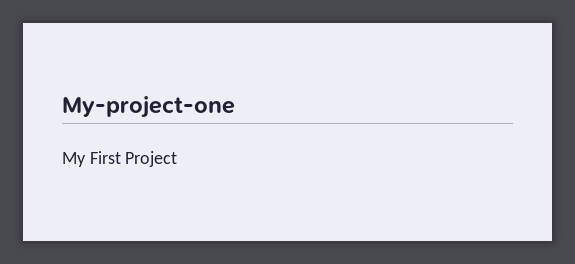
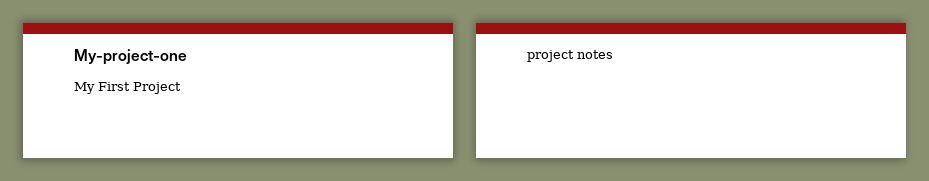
+ project notes

